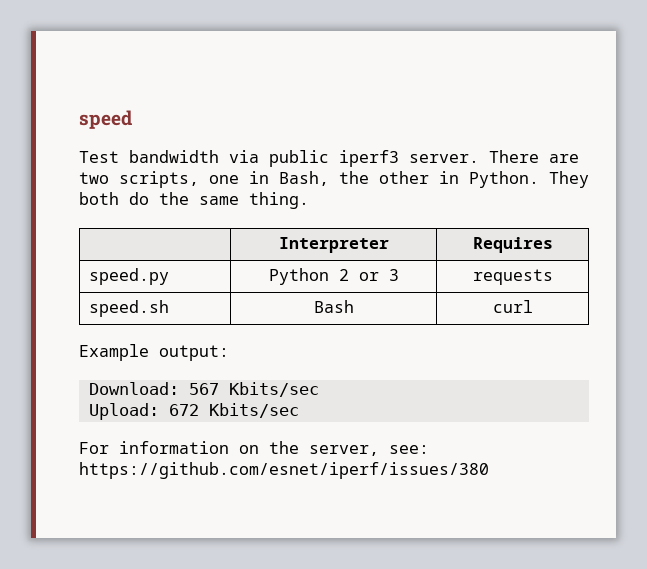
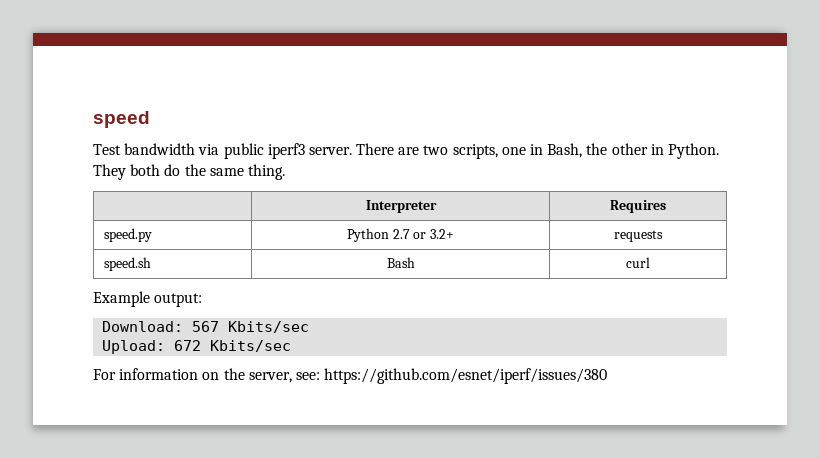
- speed.py | Python 2 or 3 | requests
+ speed.py | Python 2.7 or 3.2+ | requests

